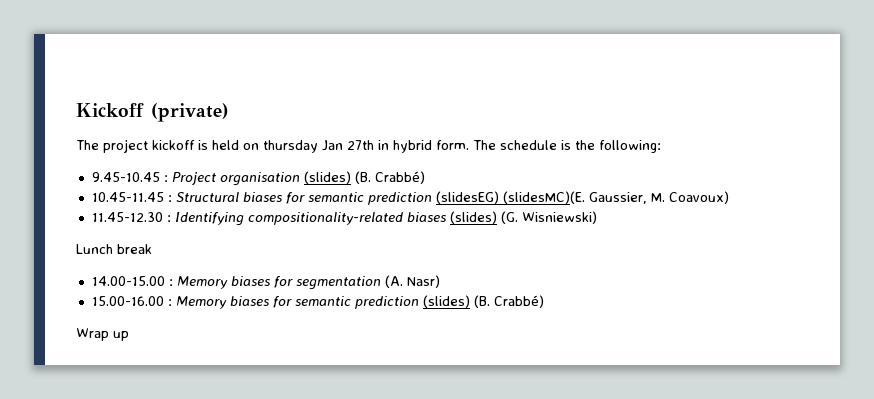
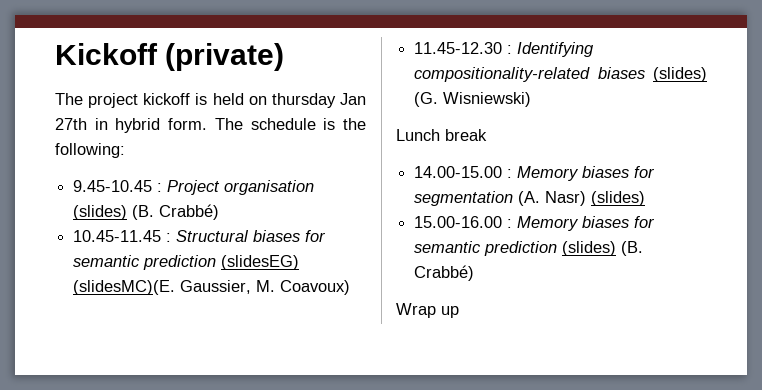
- 14.00-15.00 : Memory biases for segmentation (A. Nasr)
+ 14.00-15.00 : Memory biases for segmentation (A. Nasr) (slides)

